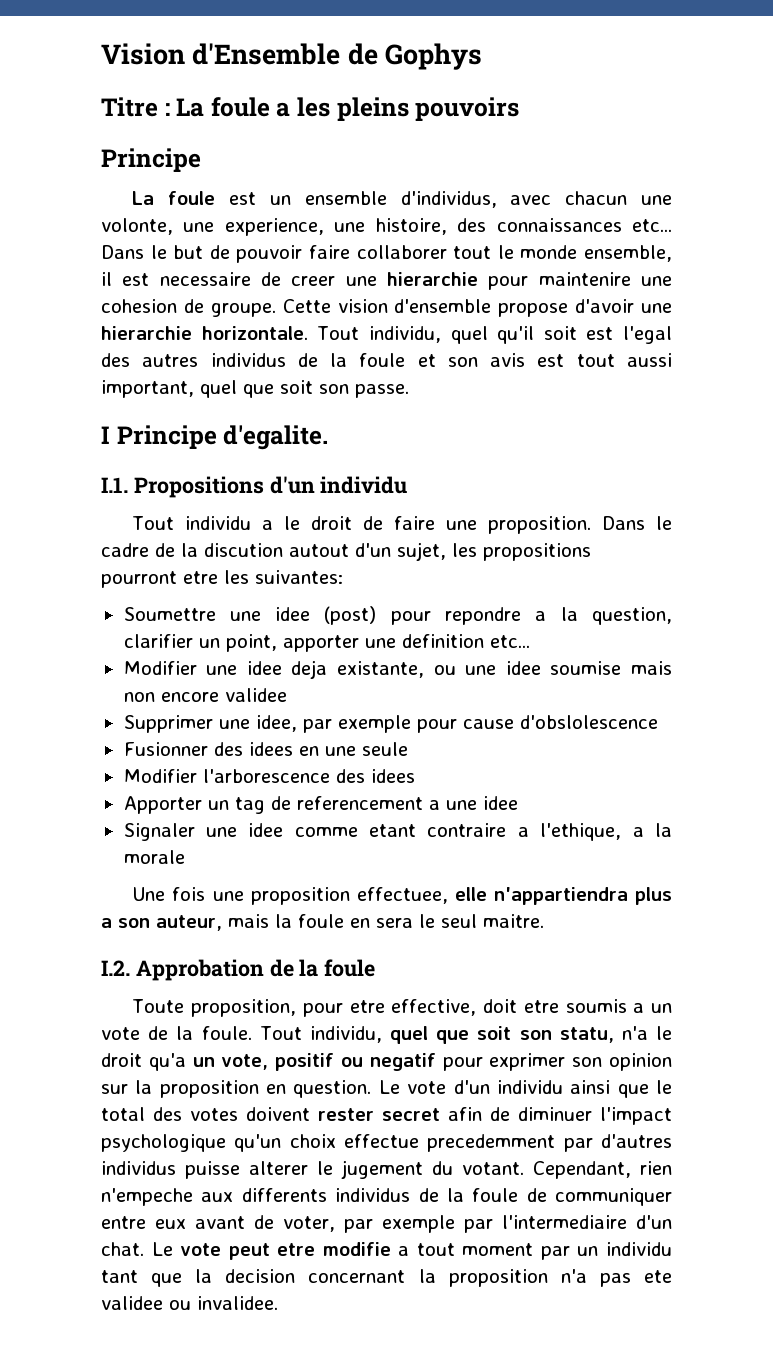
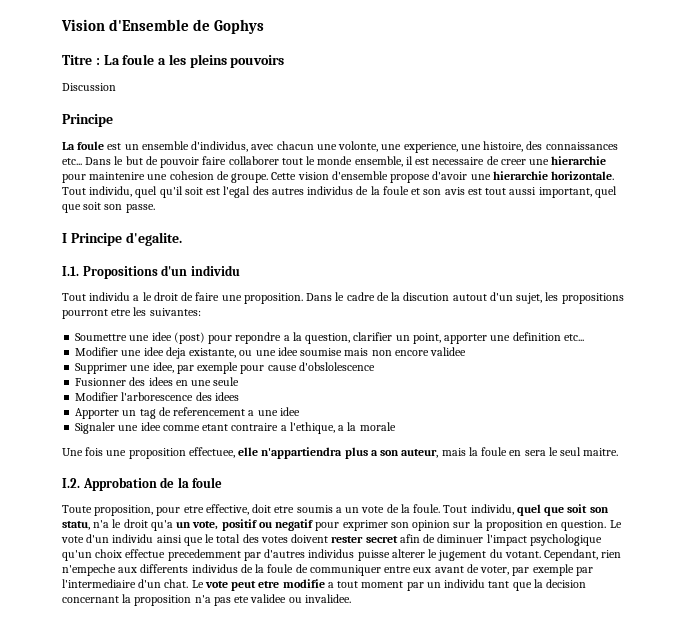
+ Discussion

